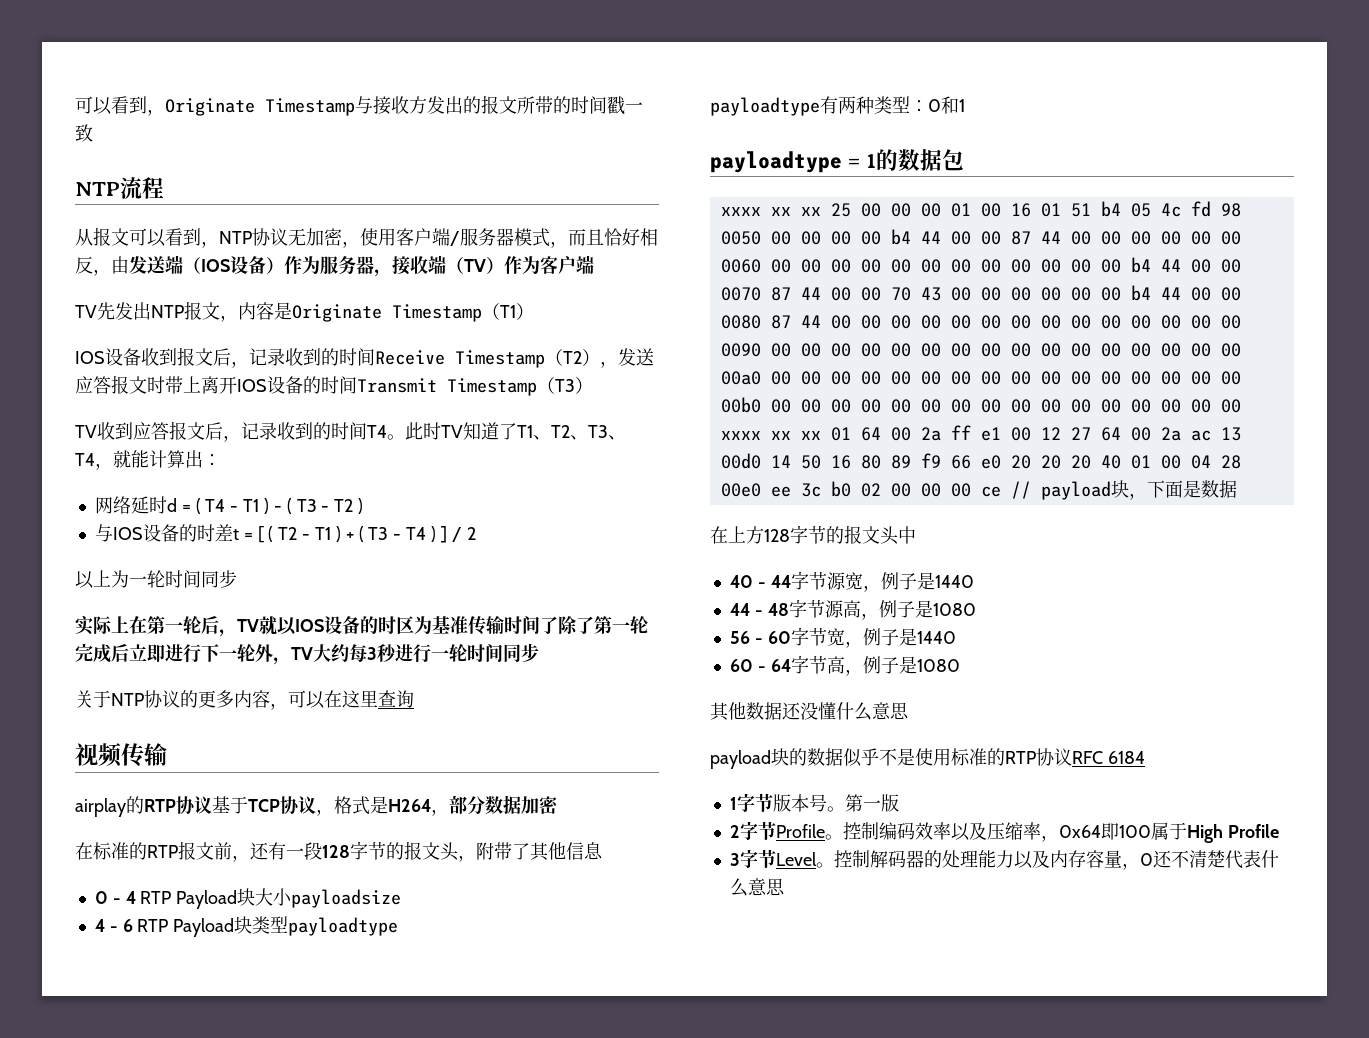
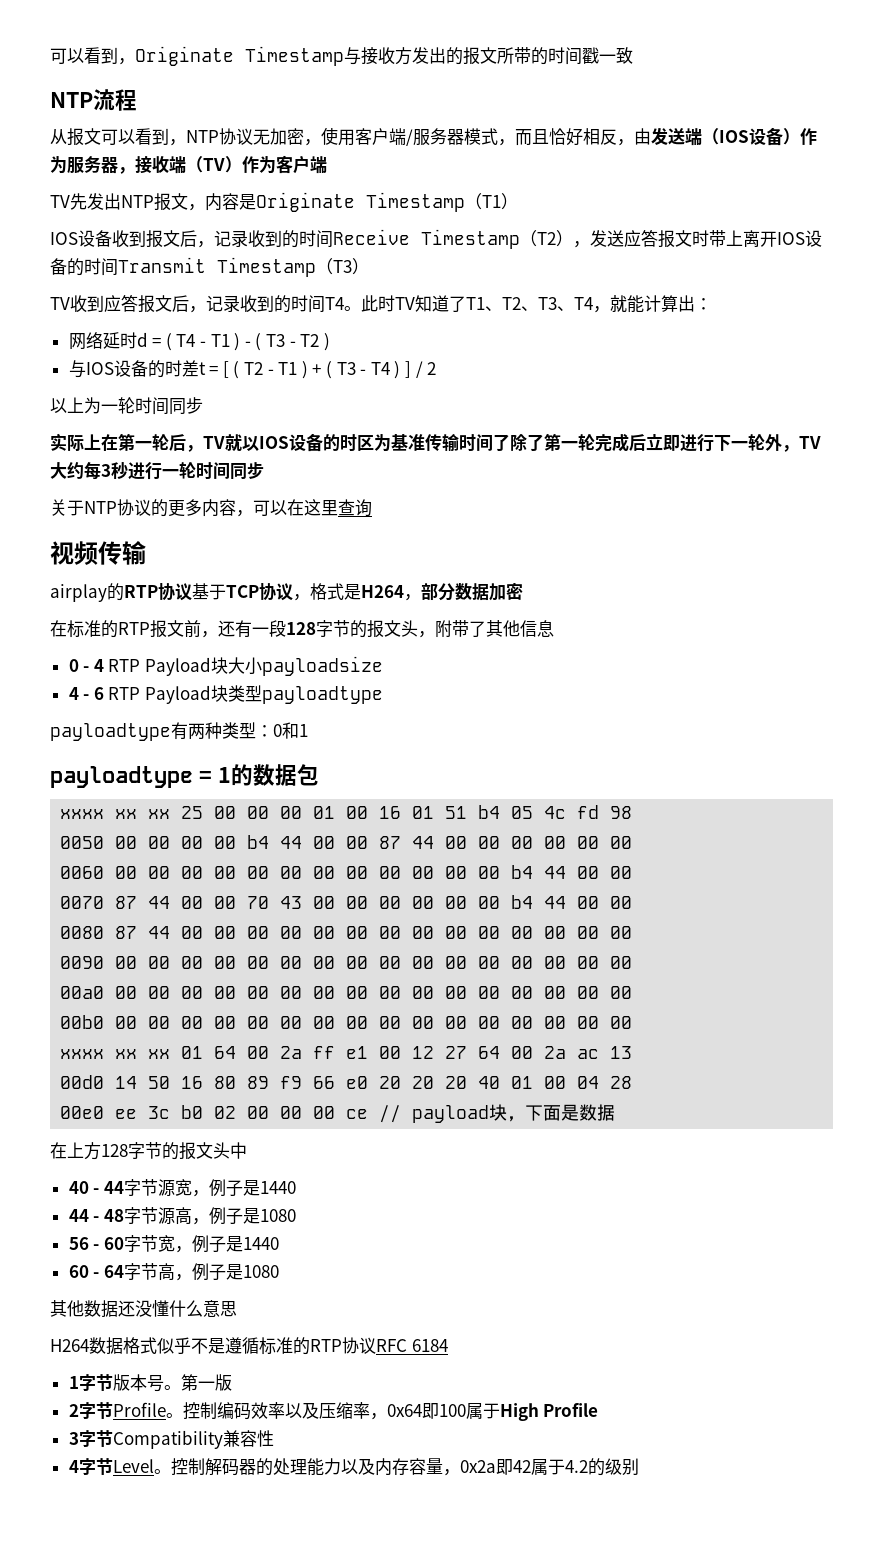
- payload块的数据似乎不是使用标准的RTP协议RFC 6184
+ H264数据格式似乎不是遵循标准的RTP协议RFC 6184
- 3字节Level。
+ 3字节Compatibility兼容性
+ 4字节Level。
- 控制解码器的处理能力以及内存容量，0还不清楚代表什么意思
+ 控制解码器的处理能力以及内存容量，0x2a即42属于4.2的级别

